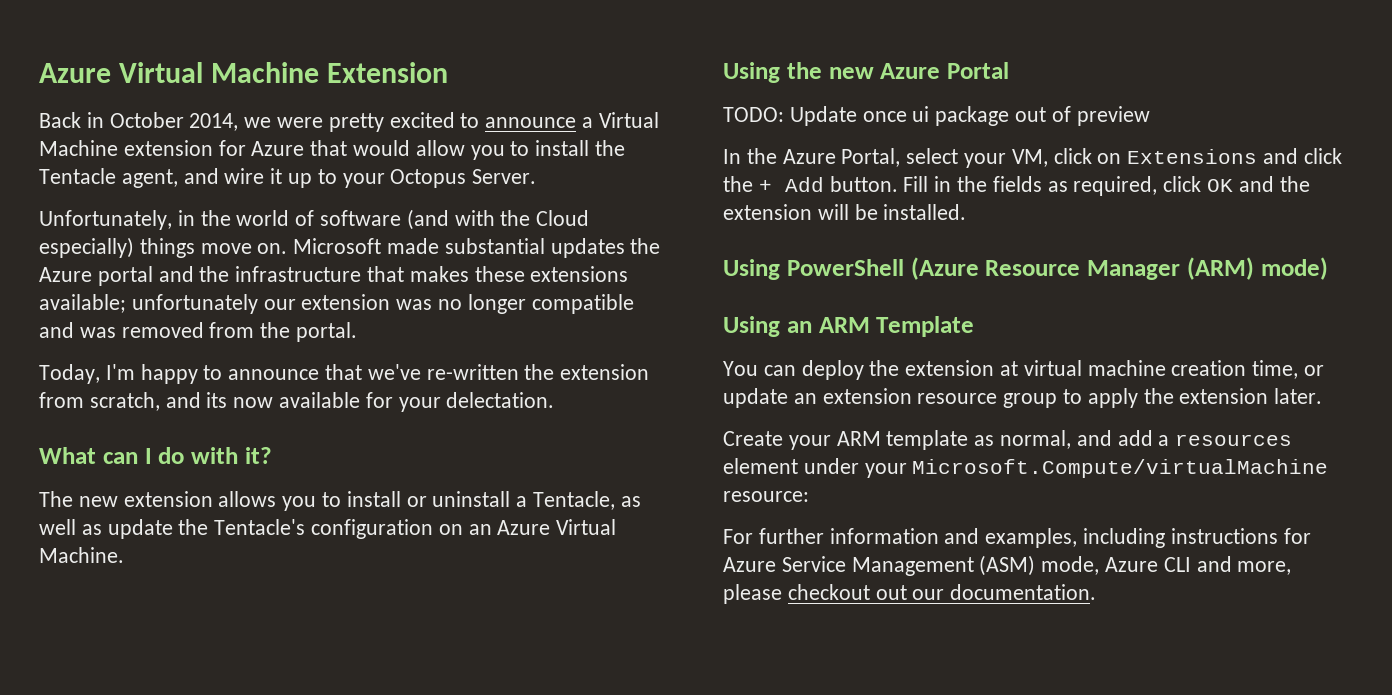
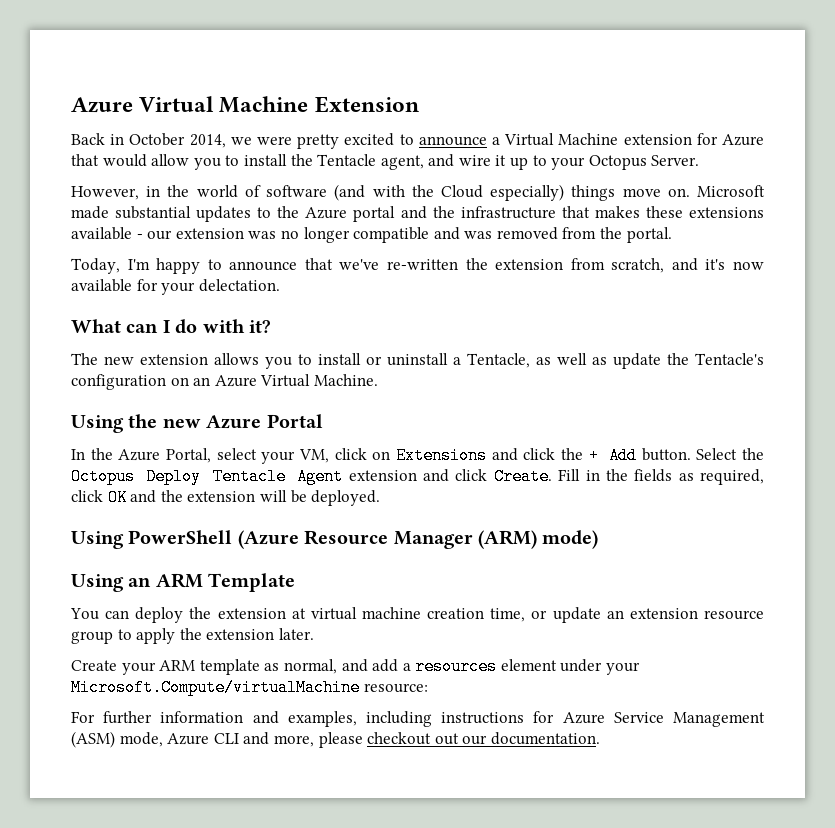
- Unfortunately, in the world of software (and with the Cloud especially) things move on.
+ However, in the world of software (and with the Cloud especially) things move on.
- Microsoft made substantial updates the Azure portal and the infrastructure that makes these extensions available; unfortunately our extension was no longer compatible and was removed from the portal.
+ Microsoft made substantial updates to the Azure portal and the infrastructure that makes these extensions available - our extension was no longer compatible and was removed from the portal.
- Today, I'm happy to announce that we've re-written the extension from scratch, and its now available for your delectation.
+ Today, I'm happy to announce that we've re-written the extension from scratch, and it's now available for your delectation.
- TODO: Update once ui package out of preview
+ Select the Octopus Deploy Tentacle Agent extension and click Create.
- Fill in the fields as required, click OK and the extension will be installed.
+ Fill in the fields as required, click OK and the extension will be deployed.

